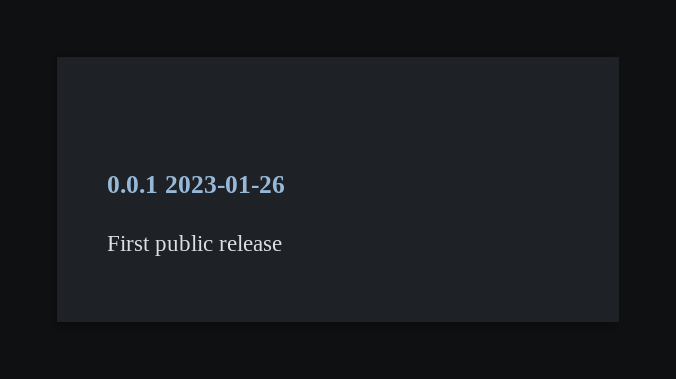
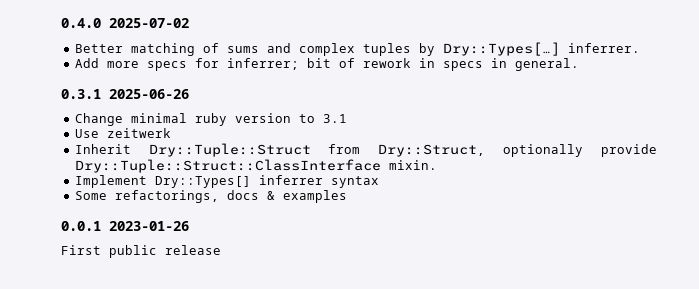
+ 0.4.0 2025-07-02
+ Better matching of sums and complex tuples by Dry::Types[…] inferrer.
+ Add more specs for inferrer; bit of rework in specs in general.
+ 0.3.1 2025-06-26
+ Change minimal ruby version to 3.1
+ Use zeitwerk
+ Inherit Dry::Tuple::Struct from Dry::Struct, optionally provide Dry::Tuple::Struct::ClassInterface mixin.
+ Implement Dry::Types[] inferrer syntax
+ Some refactorings, docs & examples

